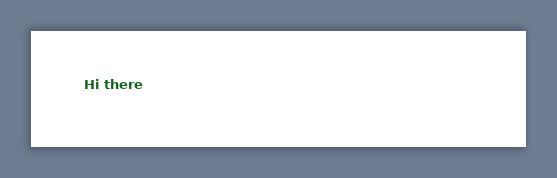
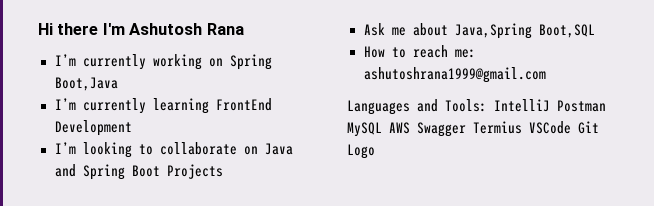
- Hi there
+ Hi there I'm Ashutosh Rana
+ I’m currently working on Spring Boot,Java
+ I’m currently learning FrontEnd Development
+ I’m looking to collaborate on Java and Spring Boot Projects
+ Ask me about Java,Spring Boot,SQL
+ How to reach me: ashutoshrana1999@gmail.com
+ Languages and Tools: IntelliJ Postman MySQL AWS Swagger Termius VSCode Git Logo

